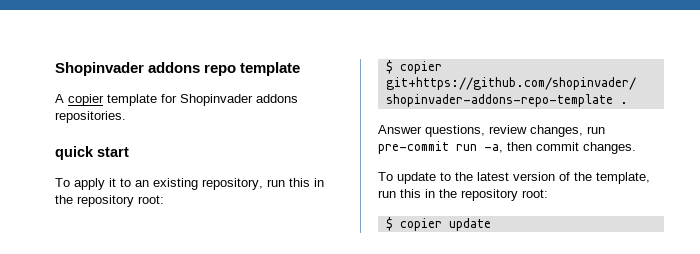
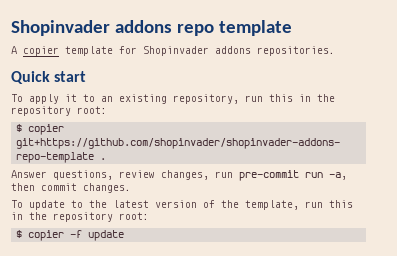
- quick start
+ Quick start
- $ copier update
+ $ copier -f update

